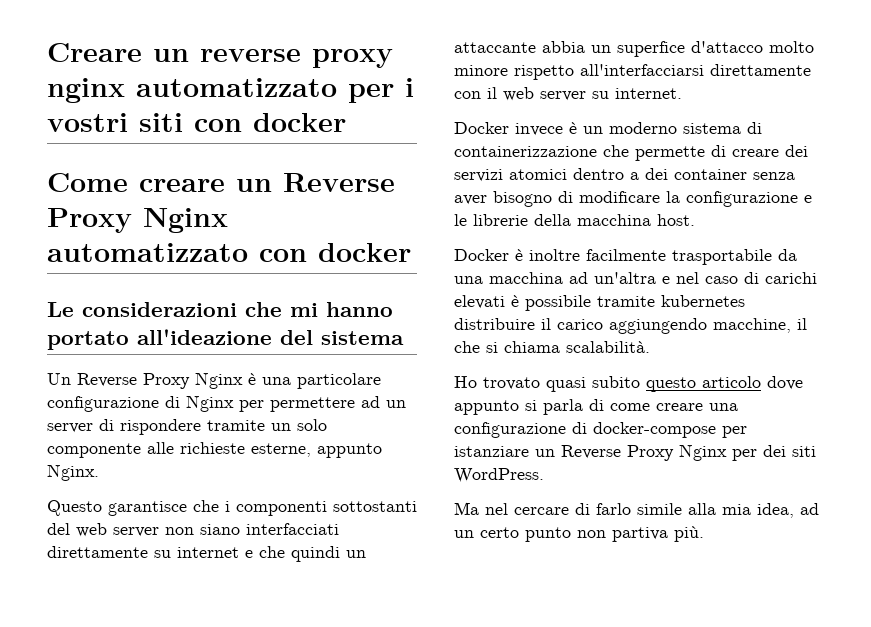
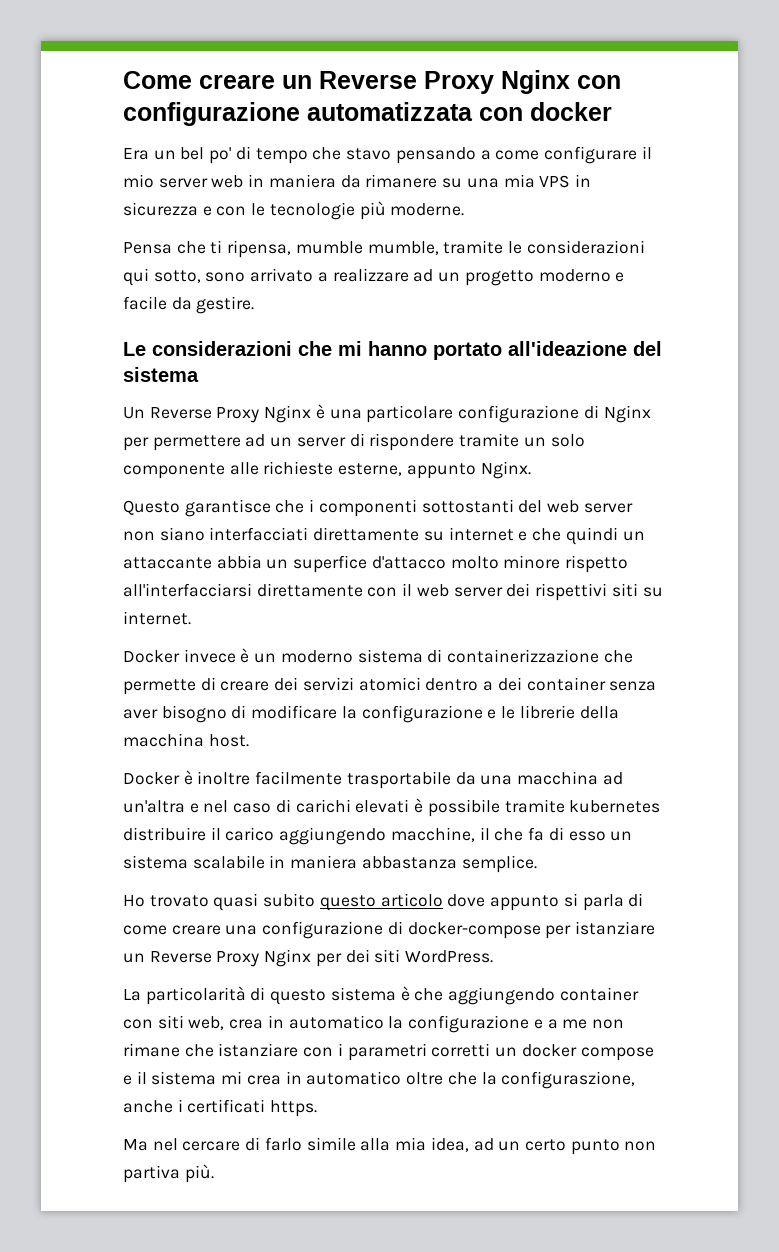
- Creare un reverse proxy nginx automatizzato per i vostri siti con docker
- Come creare un Reverse Proxy Nginx automatizzato con docker
+ Come creare un Reverse Proxy Nginx con configurazione automatizzata con docker
+ Era un bel po' di tempo che stavo pensando a come configurare il mio server web in maniera da rimanere su una mia VPS in sicurezza e con le tecnologie più moderne.
+ Pensa che ti ripensa, mumble mumble, tramite le considerazioni qui sotto, sono arrivato a realizzare ad un progetto moderno e facile da gestire.
- Questo garantisce che i componenti sottostanti del web server non siano interfacciati direttamente su internet e che quindi un attaccante abbia un superfice d'attacco molto minore rispetto all'interfacciarsi direttamente con il web server su internet.
+ Questo garantisce che i componenti sottostanti del web server non siano interfacciati direttamente su internet e che quindi un attaccante abbia un superfice d'attacco molto minore rispetto all'interfacciarsi direttamente con il web server dei rispettivi siti su internet.
- Docker è inoltre facilmente trasportabile da una macchina ad un'altra e nel caso di carichi elevati è possibile tramite kubernetes distribuire il carico aggiungendo macchine, il che si chiama scalabilità.
+ Docker è inoltre facilmente trasportabile da una macchina ad un'altra e nel caso di carichi elevati è possibile tramite kubernetes distribuire il carico aggiungendo macchine, il che fa di esso un sistema scalabile in maniera abbastanza semplice.
+ La particolarità di questo sistema è che aggiungendo container con siti web, crea in automatico la configurazione e a me non rimane che istanziare con i parametri corretti un docker compose e il sistema mi crea in automatico oltre che la configuraszione, anche i certificati https.

